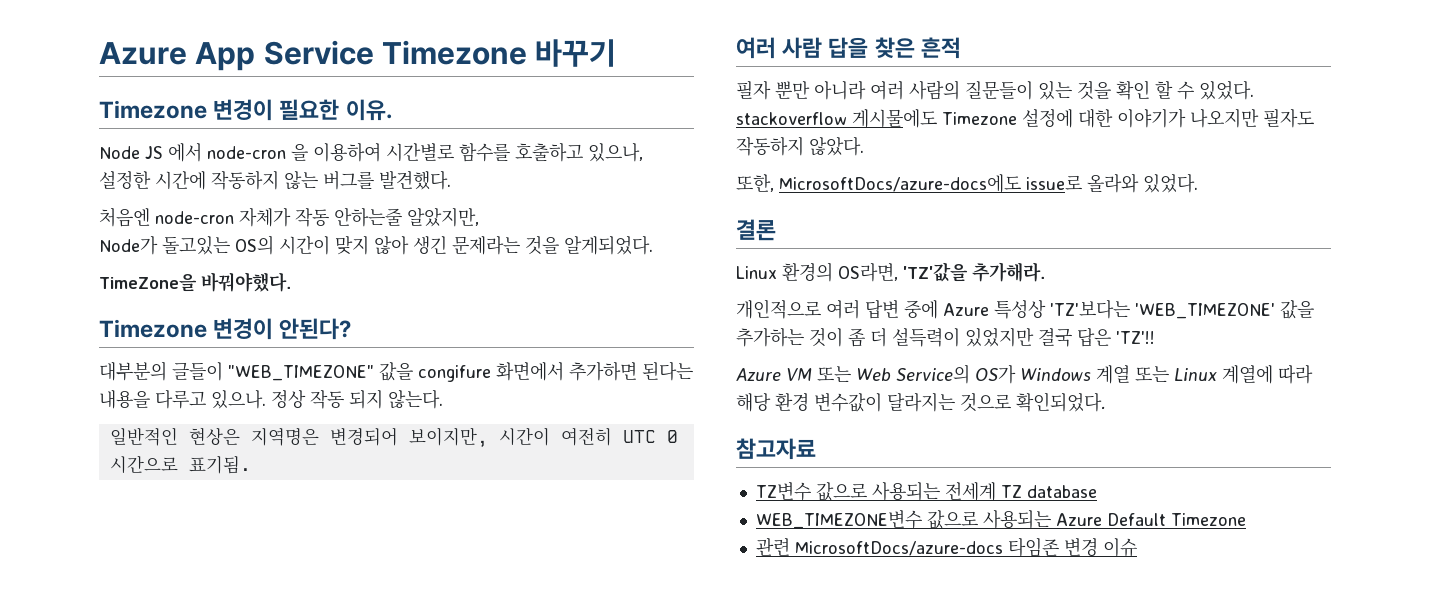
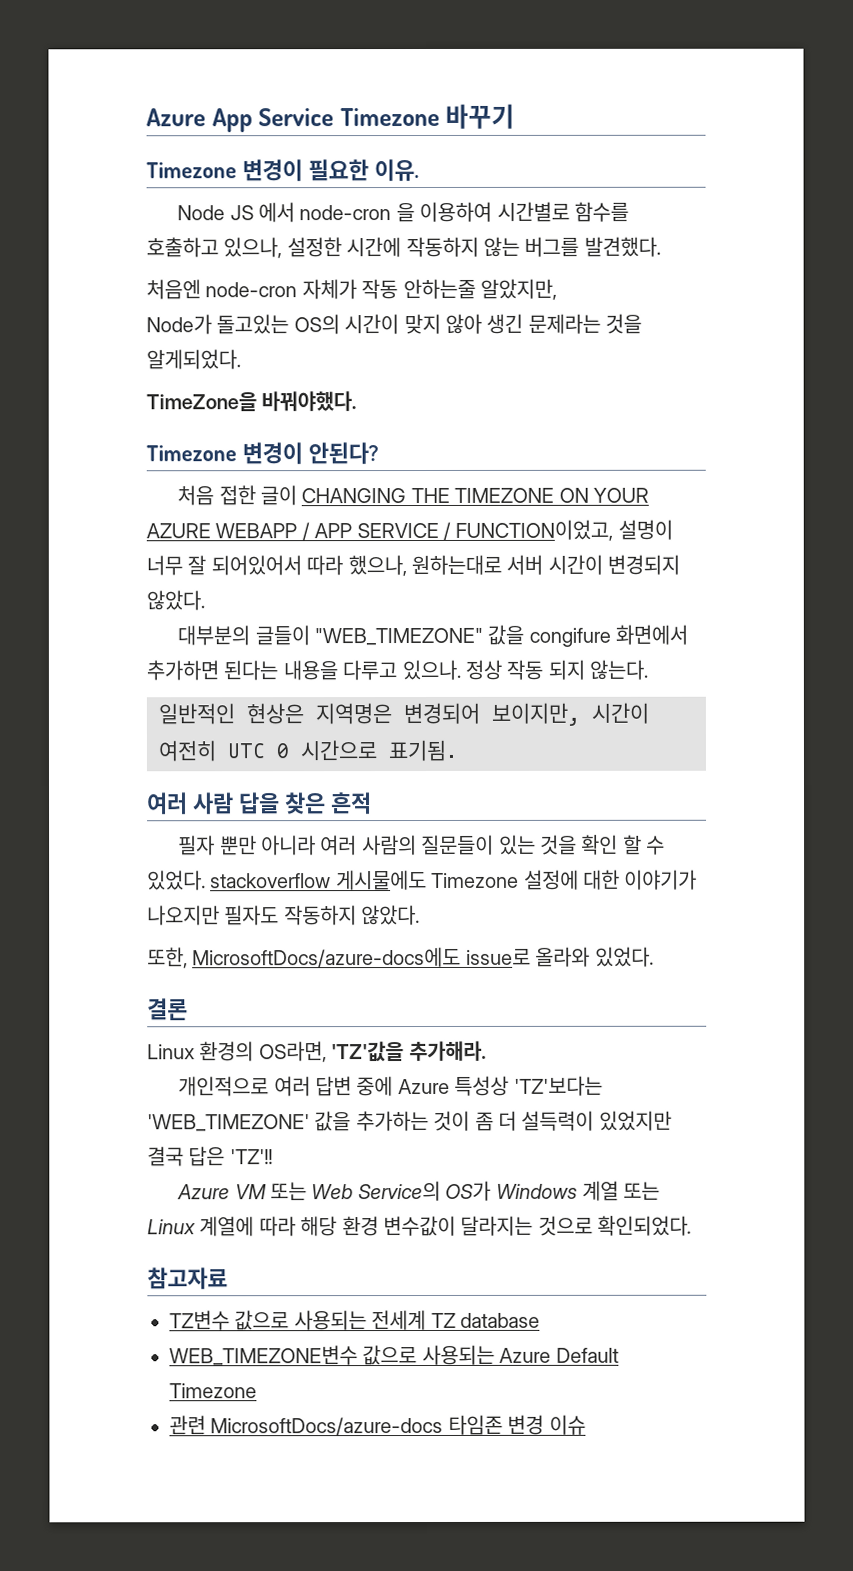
+ 처음 접한 글이 CHANGING THE TIMEZONE ON YOUR AZURE WEBAPP / APP SERVICE / FUNCTION이었고, 설명이 너무 잘 되어있어서 따라 했으나, 원하는대로 서버 시간이 변경되지 않았다.

